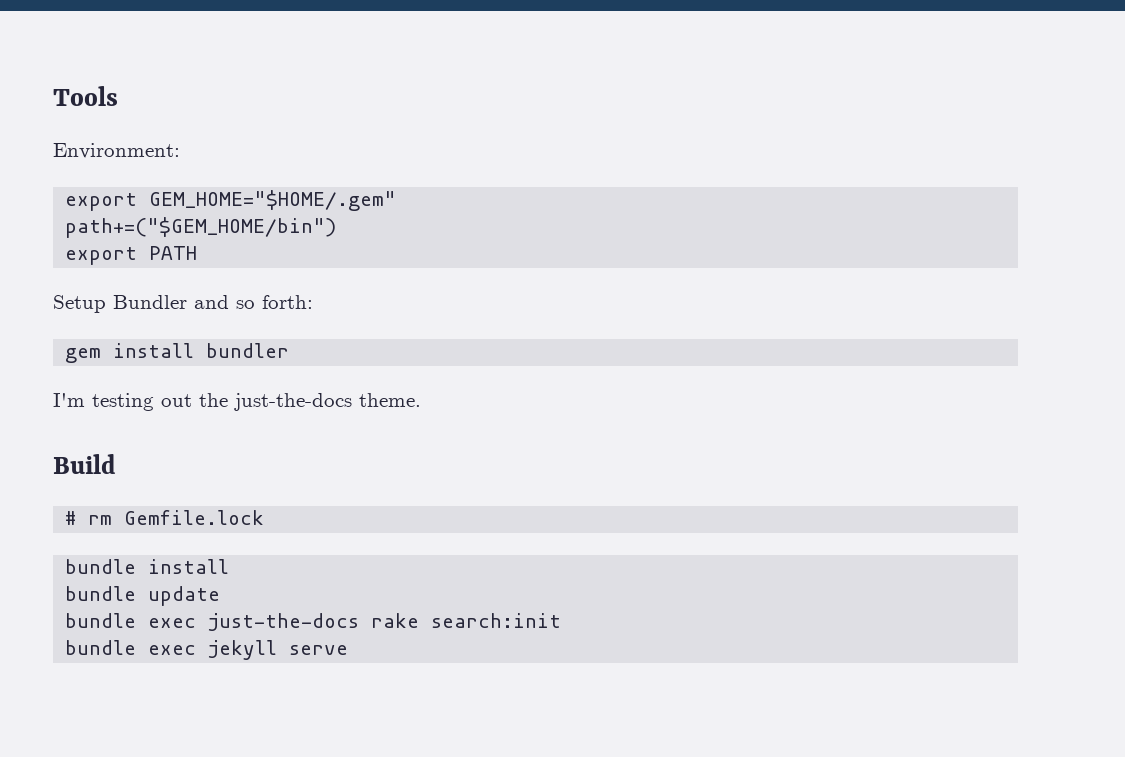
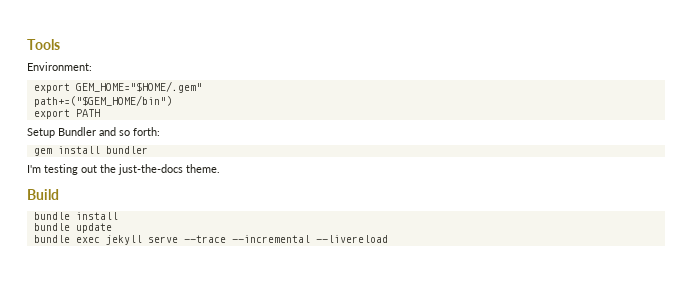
- # rm Gemfile.lock
- bundle exec just-the-docs rake search:init
- bundle exec jekyll serve
+ bundle exec jekyll serve --trace --incremental --livereload

